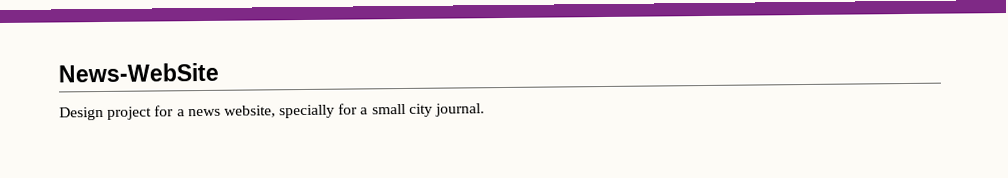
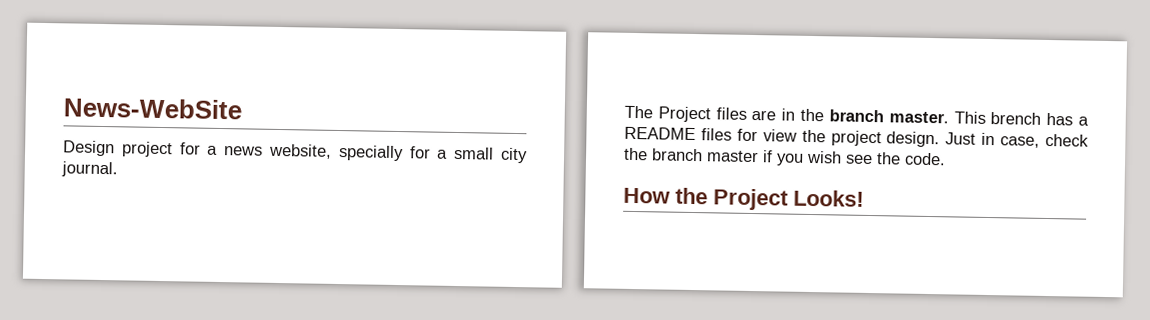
+ The Project files are in the branch master. This brench has a README files for view the project design. Just in case, check the branch master if you wish see the code.
+ How the Project Looks!

